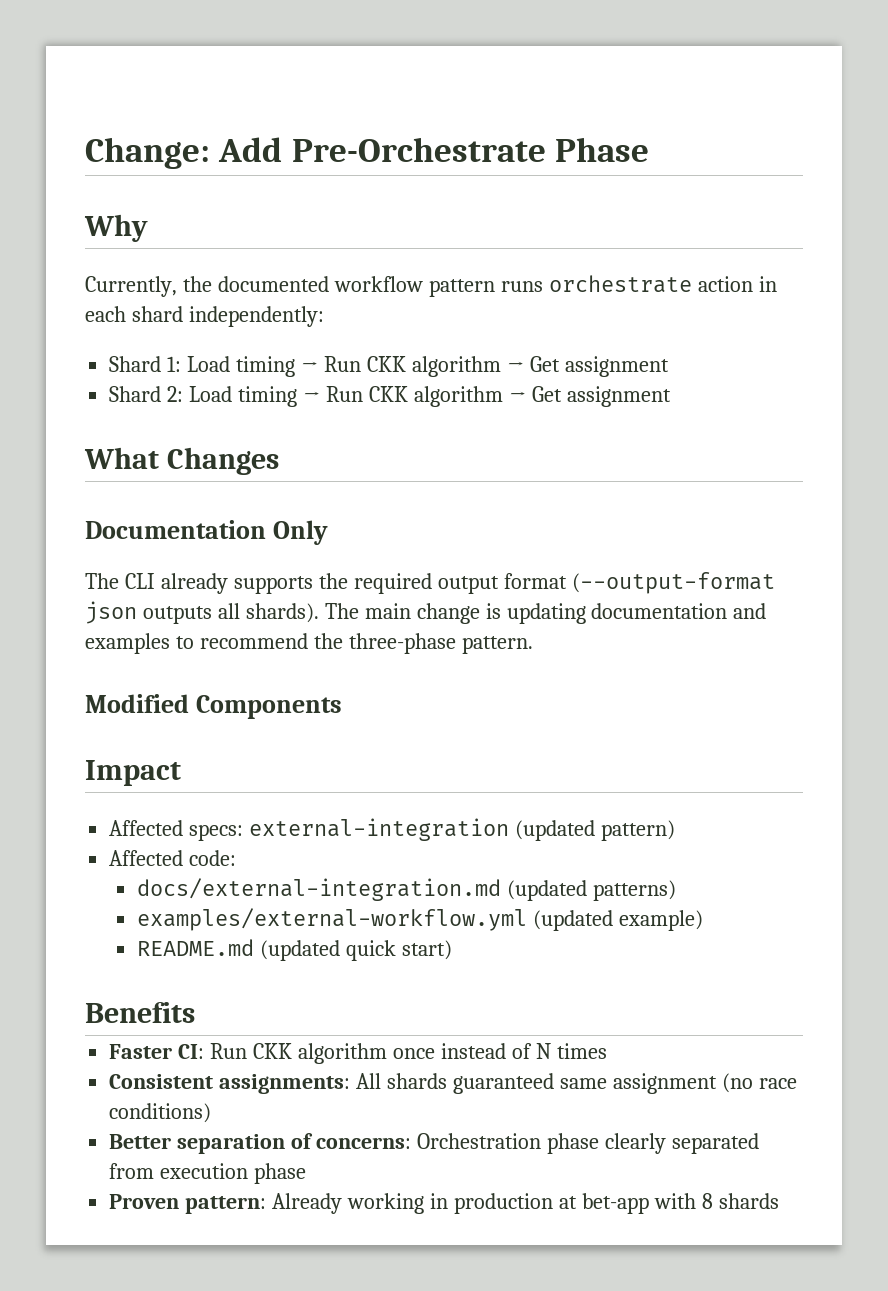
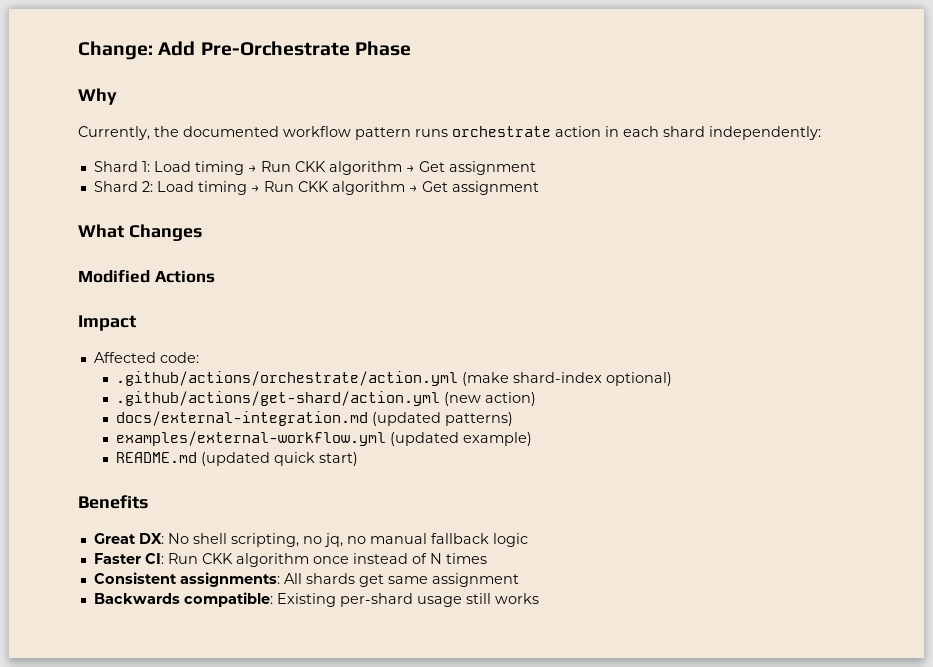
- Documentation Only
- The CLI already supports the required output format (--output-format json outputs all shards). The main change is updating documentation and examples to recommend the three-phase pattern.
- Modified Components
+ Modified Actions
- Affected specs: external-integration (updated pattern)
  Affected code:
+ .github/actions/orchestrate/action.yml (make shard-index optional)
+ .github/actions/get-shard/action.yml (new action)
+ Great DX: No shell scripting, no jq, no manual fallback logic
- Consistent assignments: All shards guaranteed same assignment (no race conditions)
- Better separation of concerns: Orchestration phase clearly separated from execution phase
- Proven pattern: Already working in production at bet-app with 8 shards
+ Consistent assignments: All shards get same assignment
+ Backwards compatible: Existing per-shard usage still works

